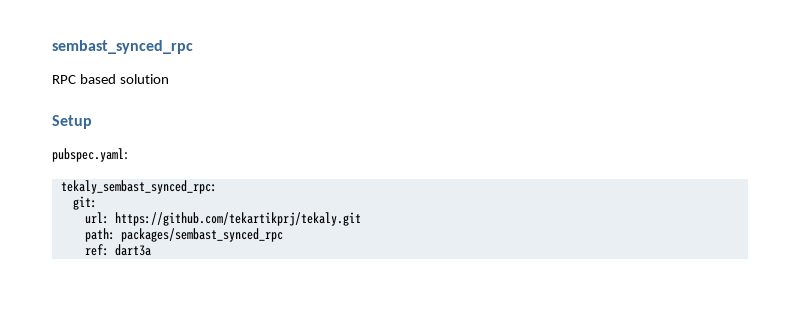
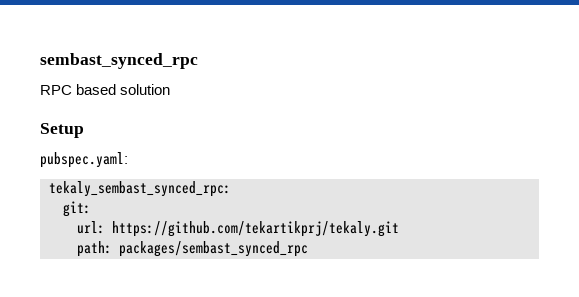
- ref: dart3a

